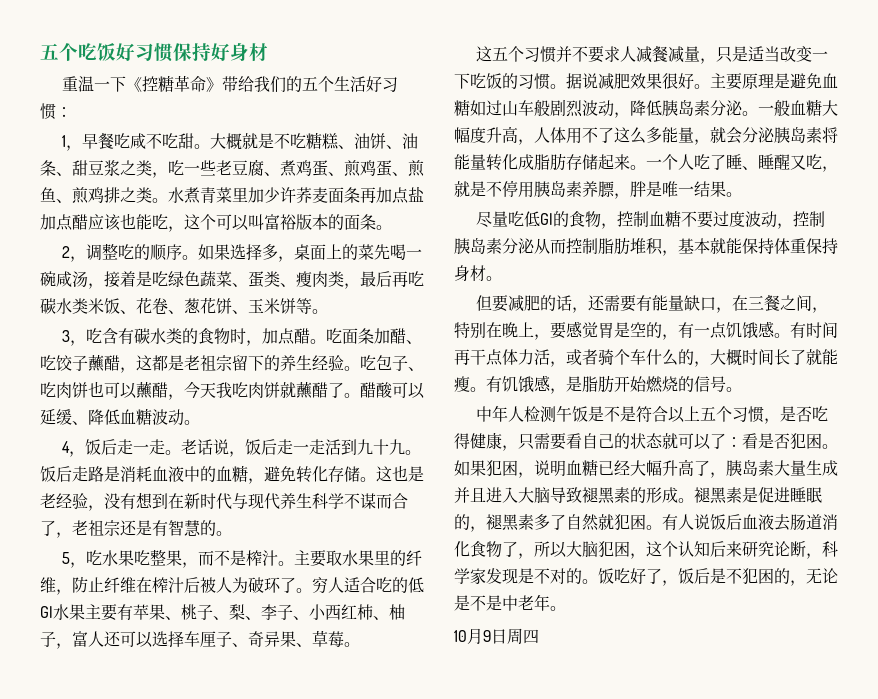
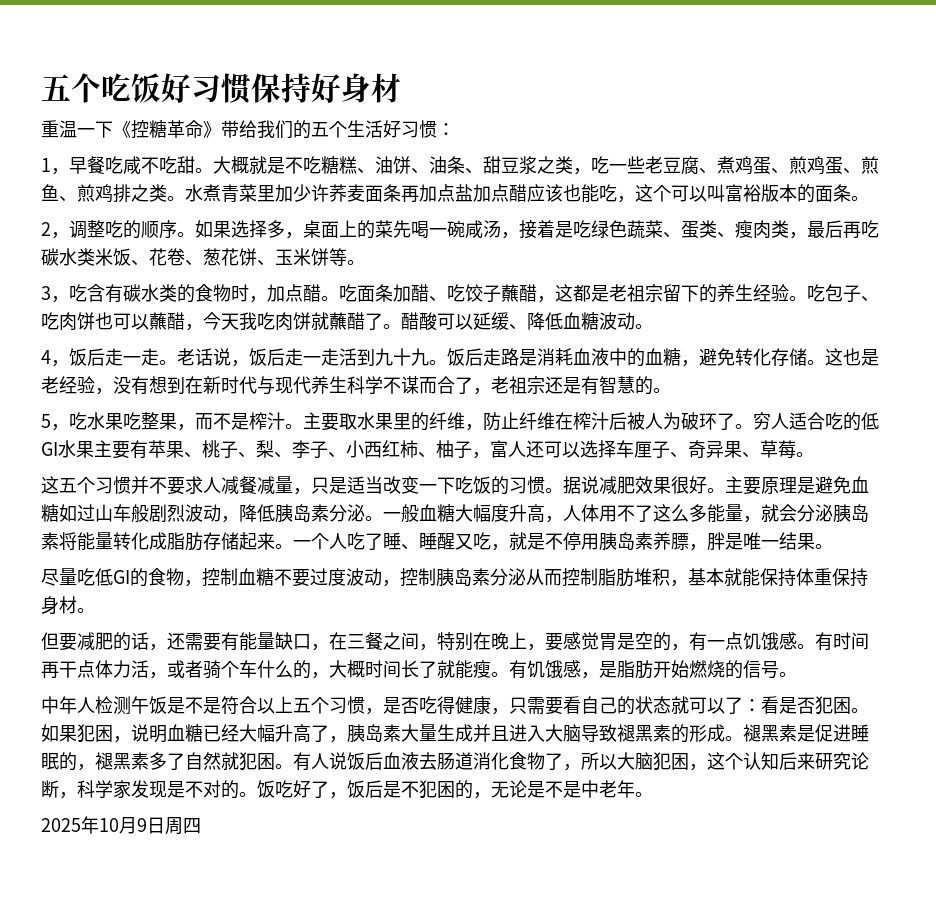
- 10月9日周四
+ 2025年10月9日周四

